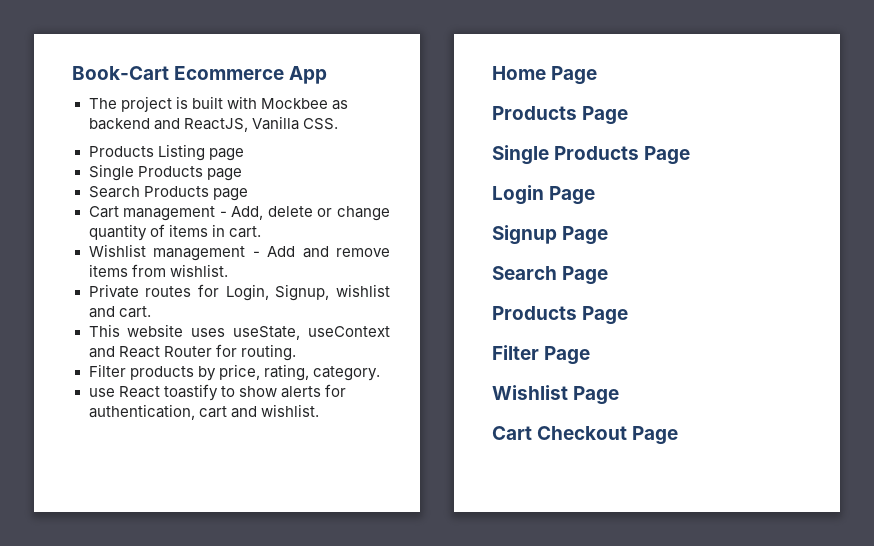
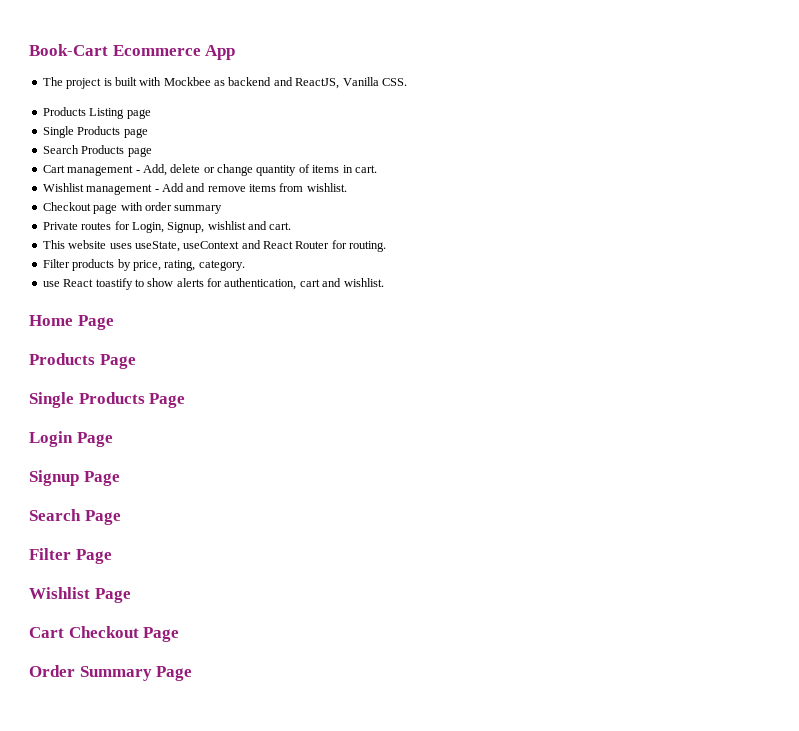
+ Checkout page with order summary
  Search Page
- Products Page
+ Order Summary Page

